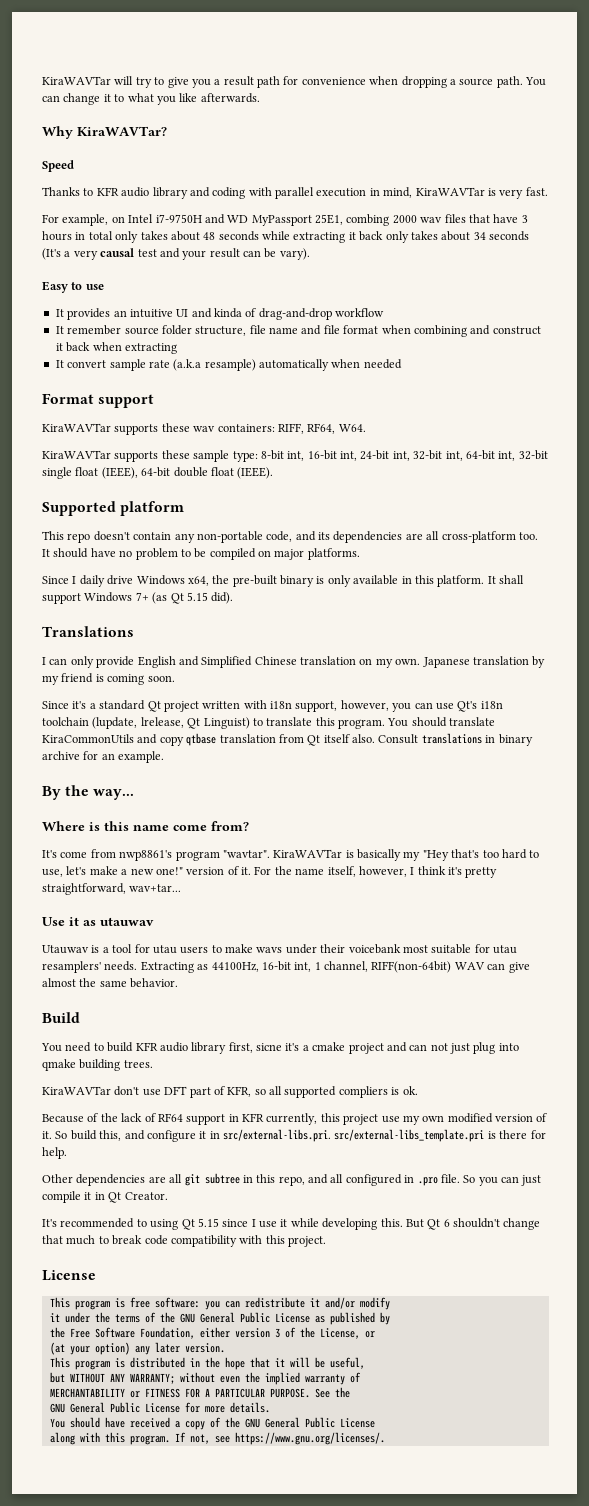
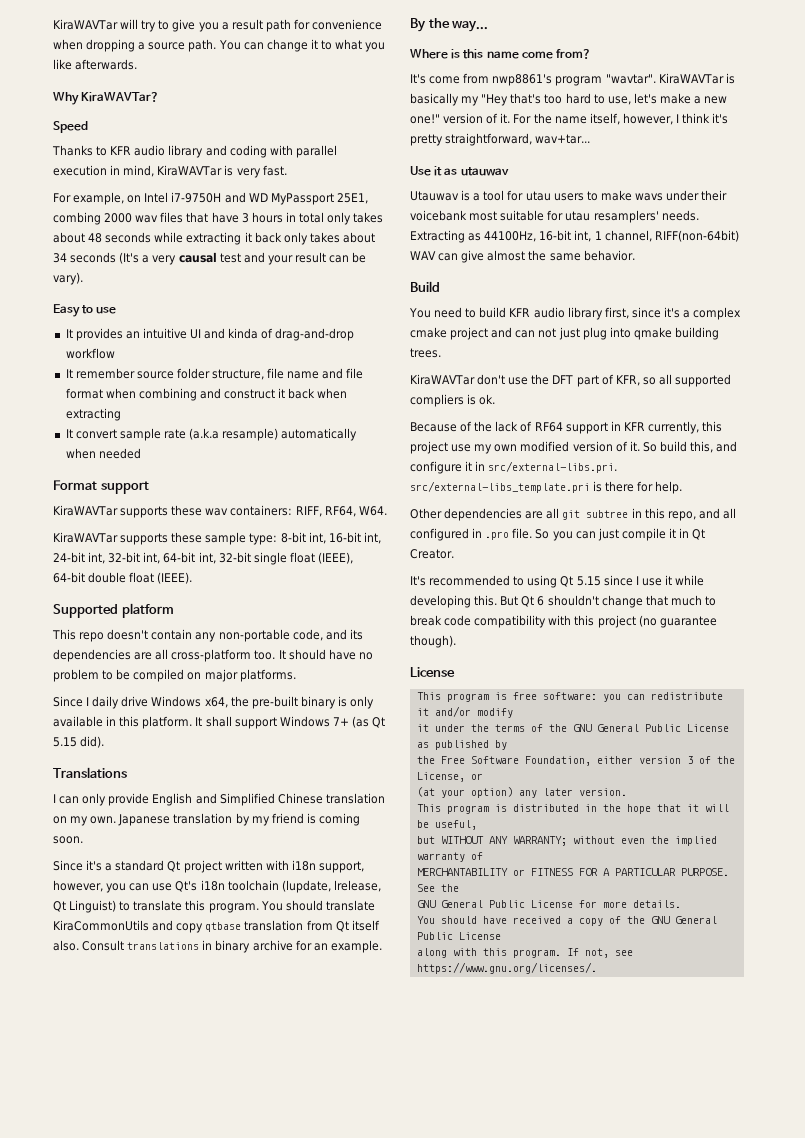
- You need to build KFR audio library first, sicne it's a cmake project and can not just plug into qmake building trees.
+ You need to build KFR audio library first, since it's a complex cmake project and can not just plug into qmake building trees.
- KiraWAVTar don't use DFT part of KFR, so all supported compliers is ok.
+ KiraWAVTar don't use the DFT part of KFR, so all supported compliers is ok.
- But Qt 6 shouldn't change that much to break code compatibility with this project.
+ But Qt 6 shouldn't change that much to break code compatibility with this project (no guarantee though).

